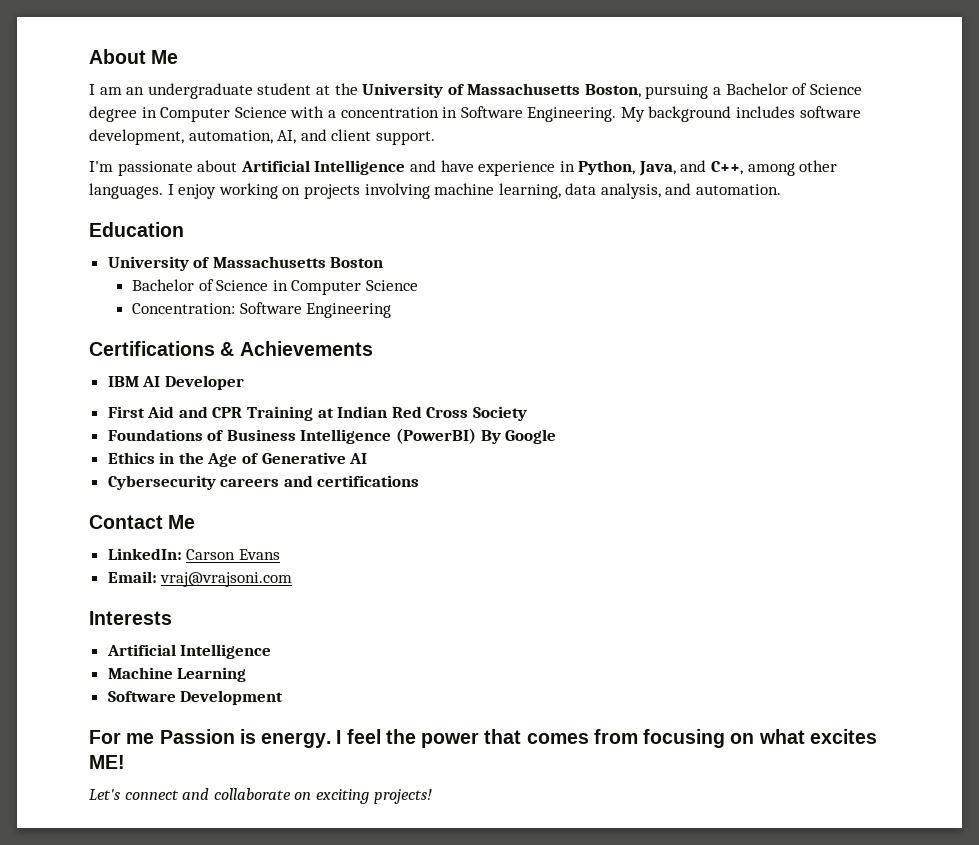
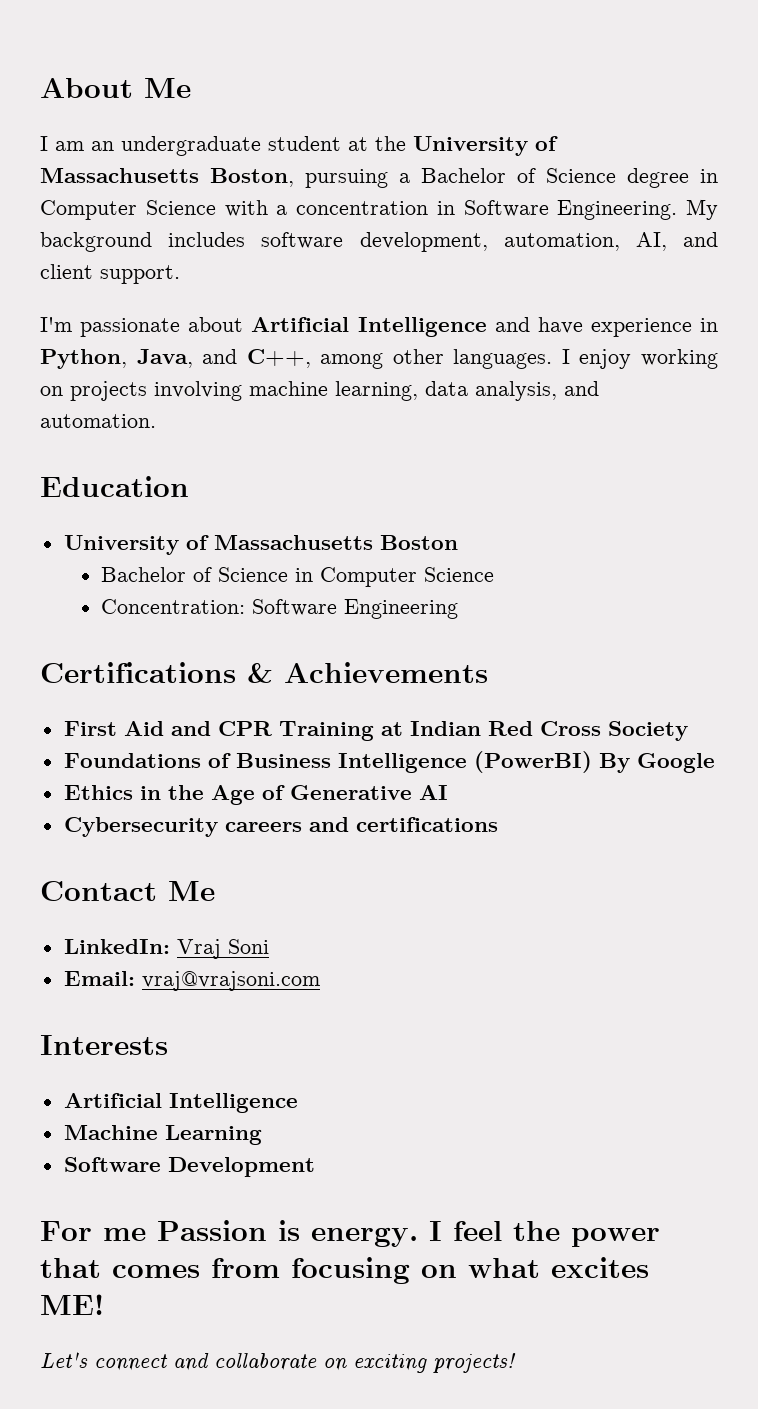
- IBM AI Developer
- LinkedIn: Carson Evans
+ LinkedIn: Vraj Soni

